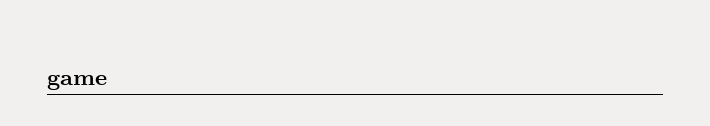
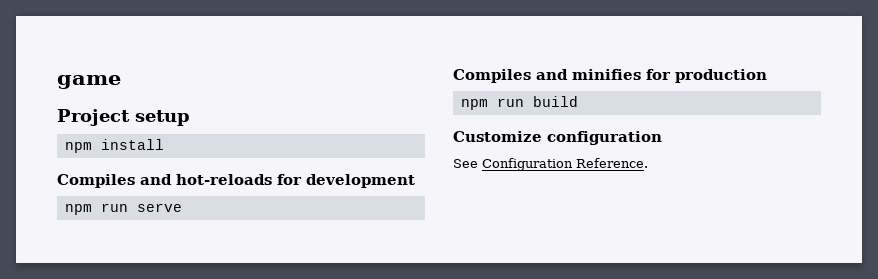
+ Project setup
+ npm install
+ Compiles and hot-reloads for development
+ npm run serve
+ Compiles and minifies for production
+ npm run build
+ Customize configuration
+ See Configuration Reference.

